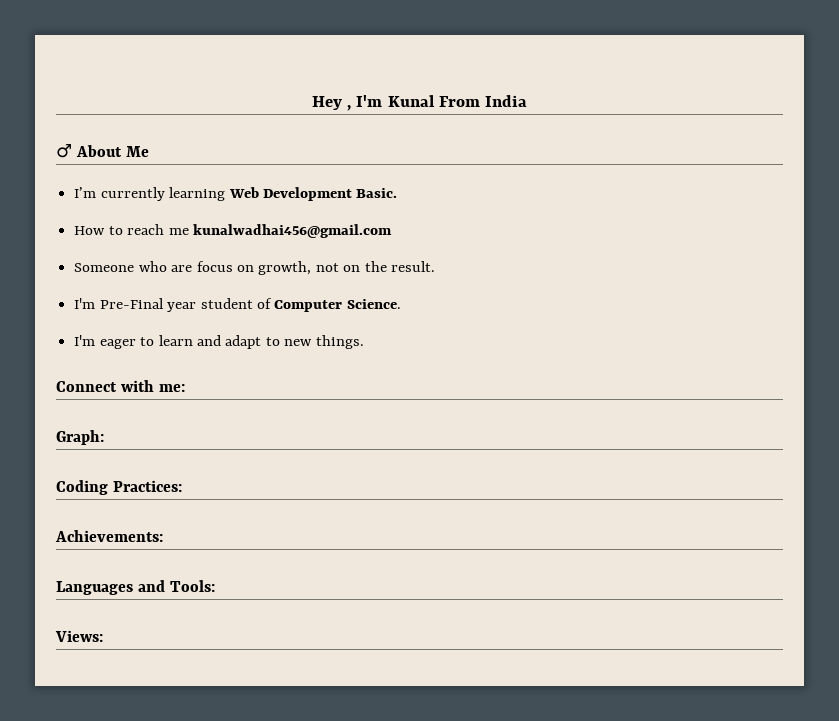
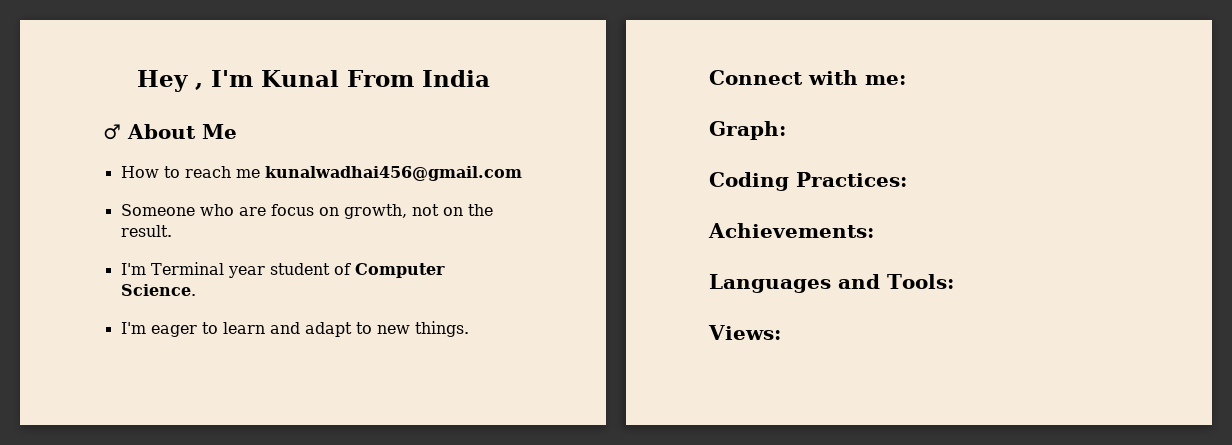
- I’m currently learning Web Development Basic.
- I'm Pre-Final year student of Computer Science.
+ I'm Terminal year student of Computer Science.

